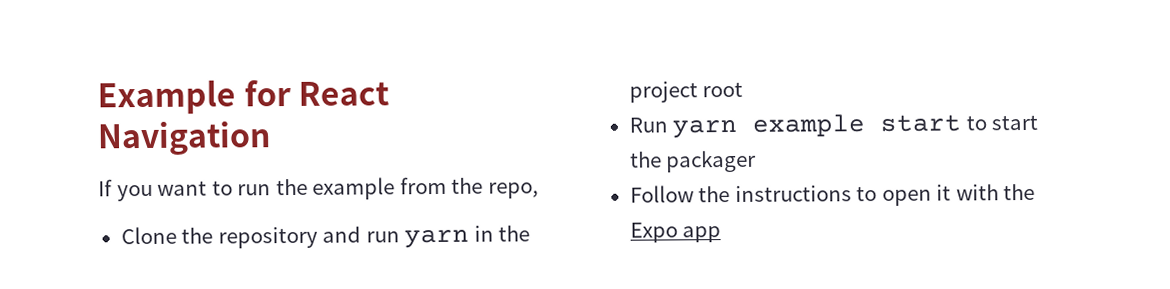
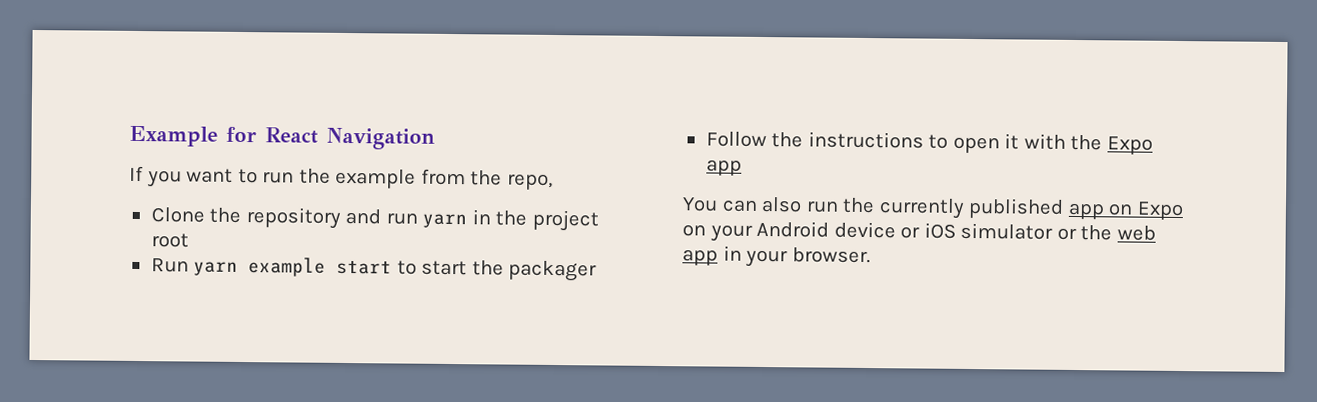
+ You can also run the currently published app on Expo on your Android device or iOS simulator or the web app in your browser.

